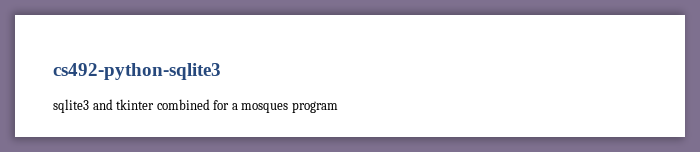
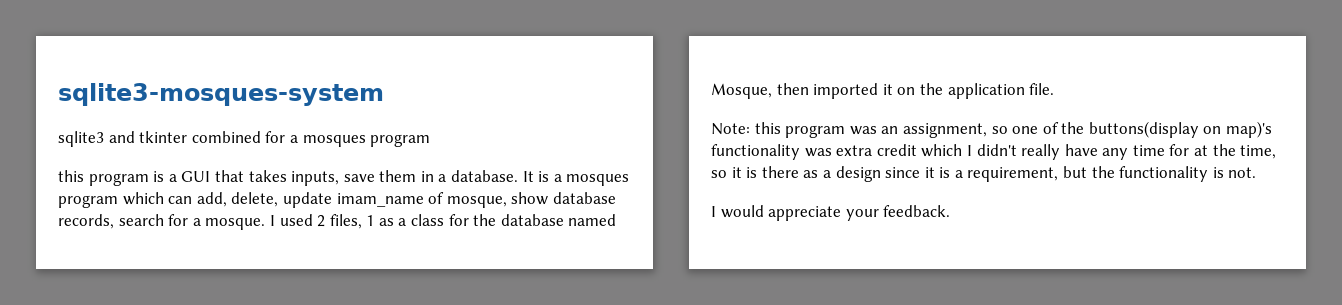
- cs492-python-sqlite3
+ sqlite3-mosques-system
+ this program is a GUI that takes inputs, save them in a database. It is a mosques program which can add, delete, update imam_name of mosque, show database records, search for a mosque. I used 2 files, 1 as a class for the database named Mosque, then imported it on the application file.
+ Note: this program was an assignment, so one of the buttons(display on map)'s functionality was extra credit which I didn't really have any time for at the time, so it is there as a design since it is a requirement, but the functionality is not.
+ I would appreciate your feedback.

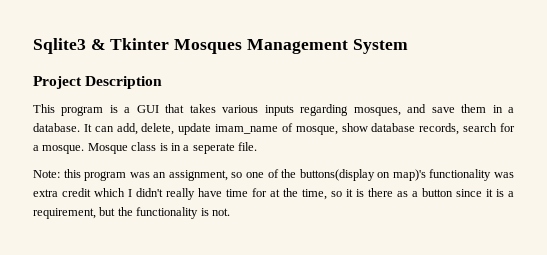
- sqlite3-mosques-system
- sqlite3 and tkinter combined for a mosques program
- this program is a GUI that takes inputs, save them in a database.
+ Sqlite3 & Tkinter Mosques Management System
+ Project Description
+ This program is a GUI that takes various inputs regarding mosques, and save them in a database.
- It is a mosques program which can add, delete, update imam_name of mosque, show database records, search for a mosque.
+ It can add, delete, update imam_name of mosque, show database records, search for a mosque.
- I used 2 files, 1 as a class for the database named Mosque, then imported it on the application file.
+ Mosque class is in a seperate file.
- Note: this program was an assignment, so one of the buttons(display on map)'s functionality was extra credit which I didn't really have any time for at the time, so it is there as a design since it is a requirement, but the functionality is not.
+ Note: this program was an assignment, so one of the buttons(display on map)'s functionality was extra credit which I didn't really have time for at the time, so it is there as a button since it is a requirement, but the functionality is not.
- I would appreciate your feedback.

